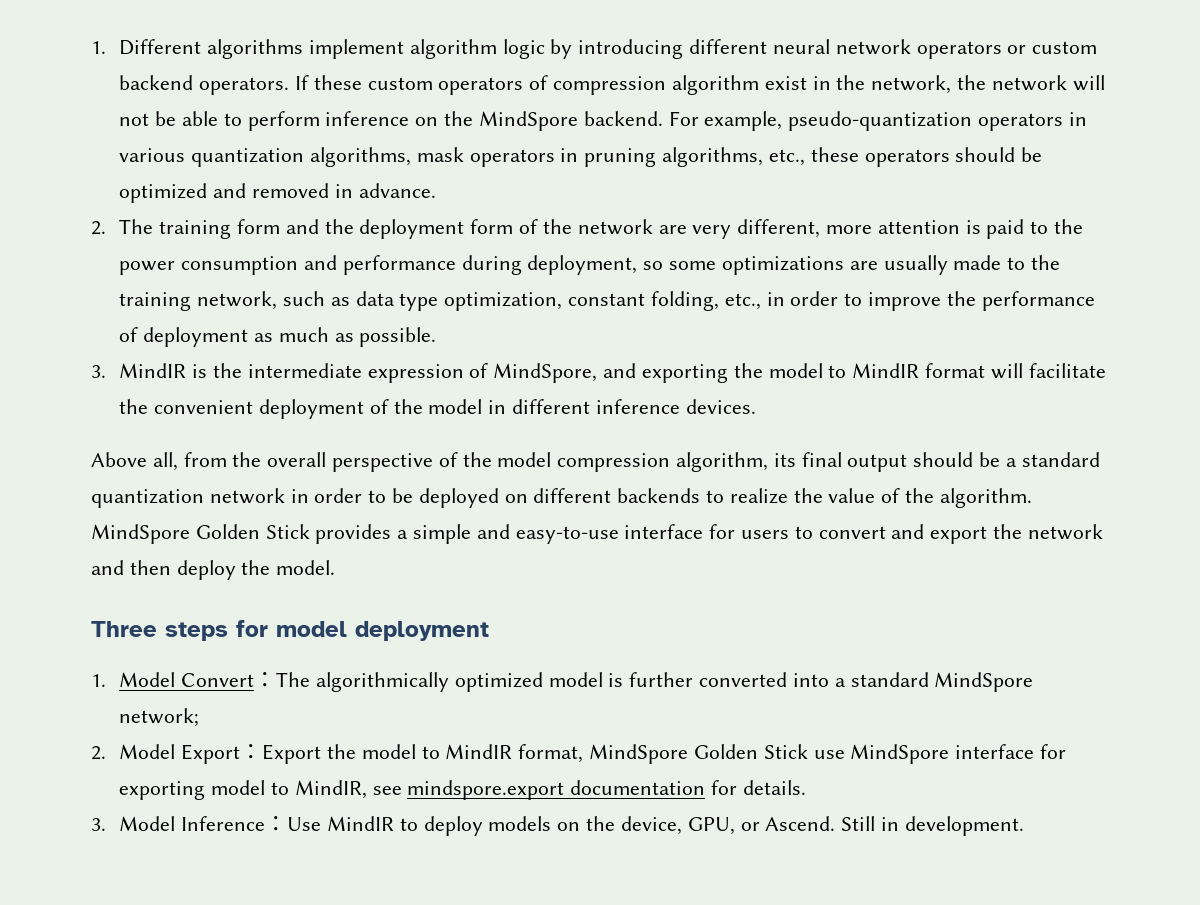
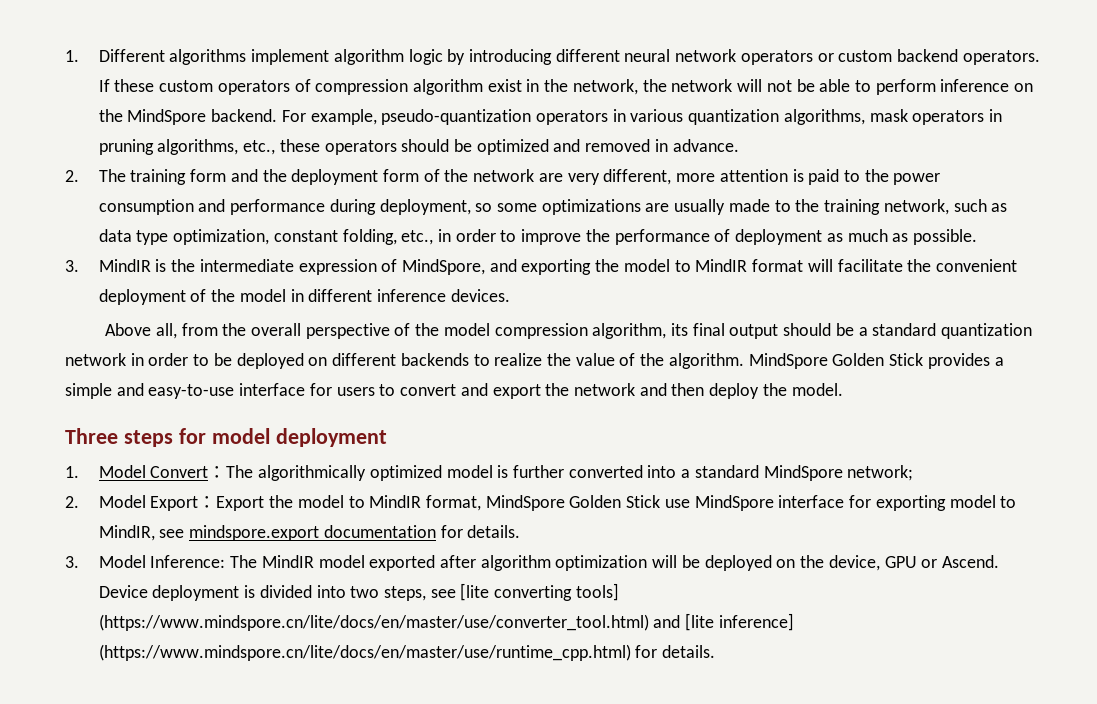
- 3. Model Inference：Use MindIR to deploy models on the device, GPU, or Ascend.
+ 3. Model Inference: The MindIR model exported after algorithm optimization will be deployed on the device, GPU or Ascend.
- Still in development.
+ Device deployment is divided into two steps, see [lite converting tools] (https://www.mindspore.cn/lite/docs/en/master/use/converter_tool.html) and [lite inference] (https://www.mindspore.cn/lite/docs/en/master/use/runtime_cpp.html) for details.

